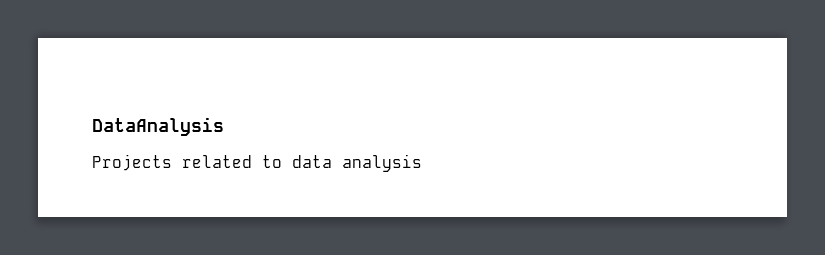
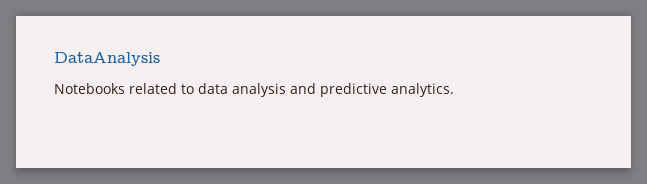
- Projects related to data analysis
+ Notebooks related to data analysis and predictive analytics.

